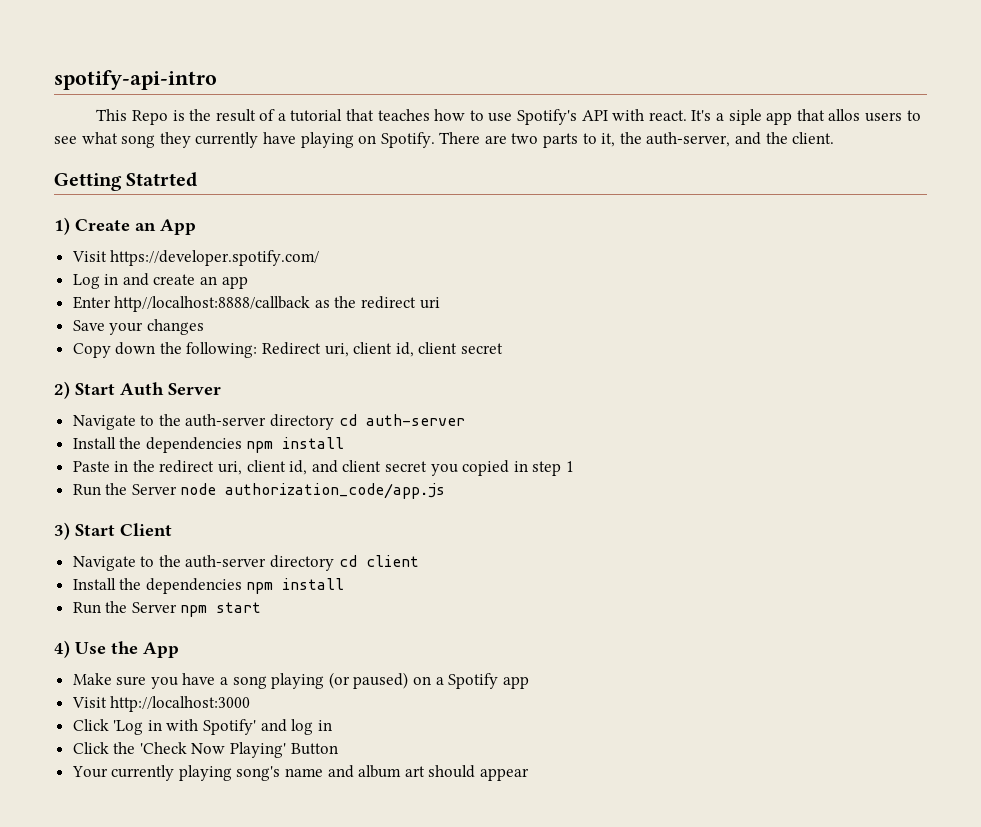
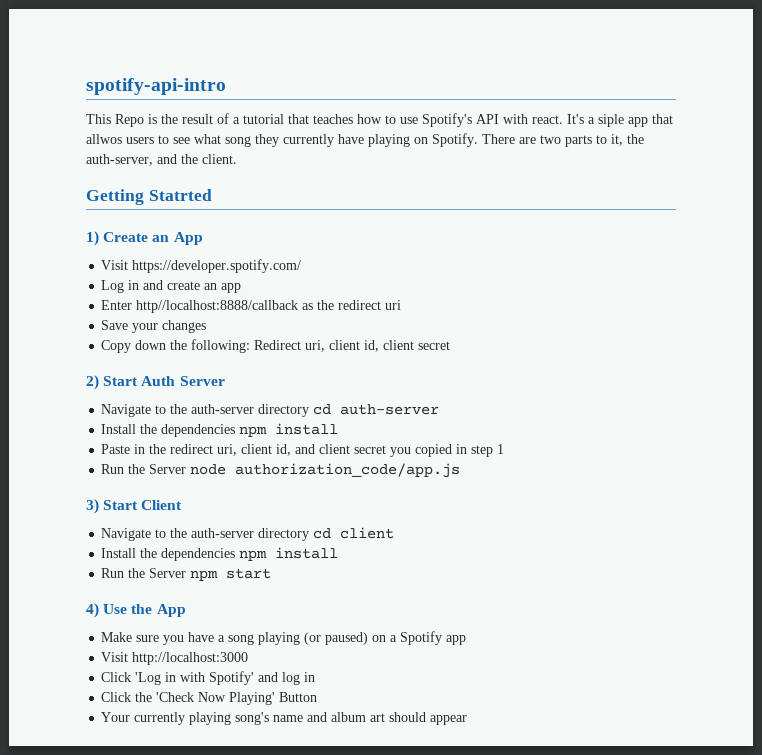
- It's a siple app that allos users to see what song they currently have playing on Spotify.
+ It's a siple app that allwos users to see what song they currently have playing on Spotify.

